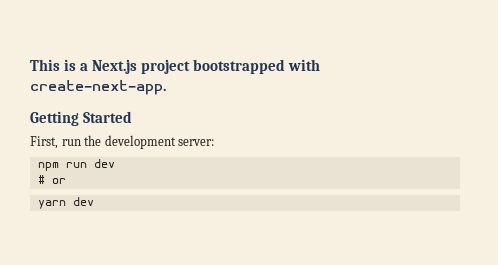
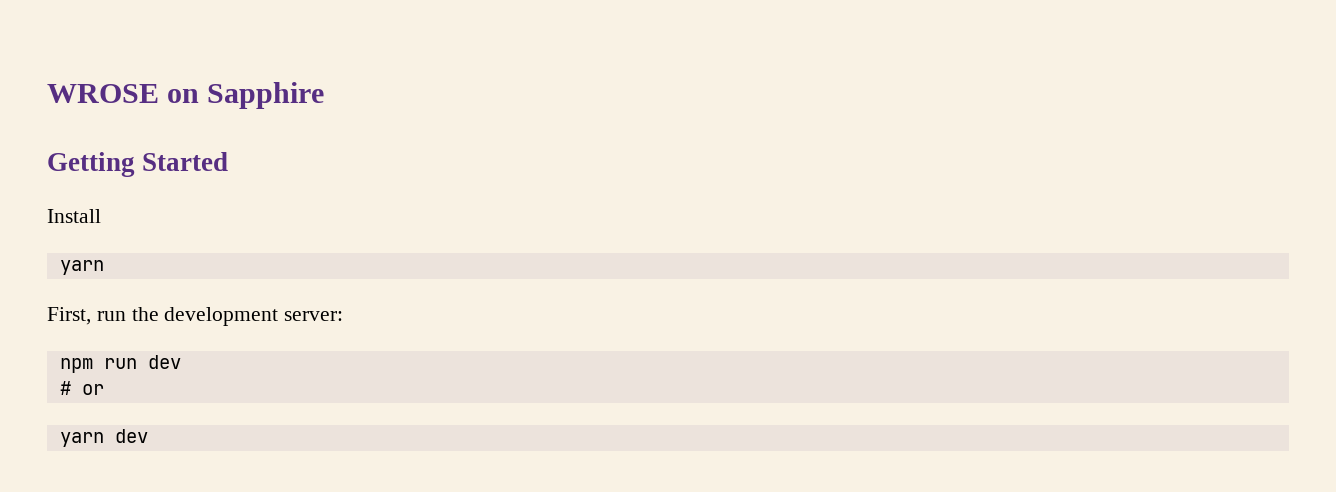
- This is a Next.js project bootstrapped with create-next-app.
+ WROSE on Sapphire
+ Install
+ yarn

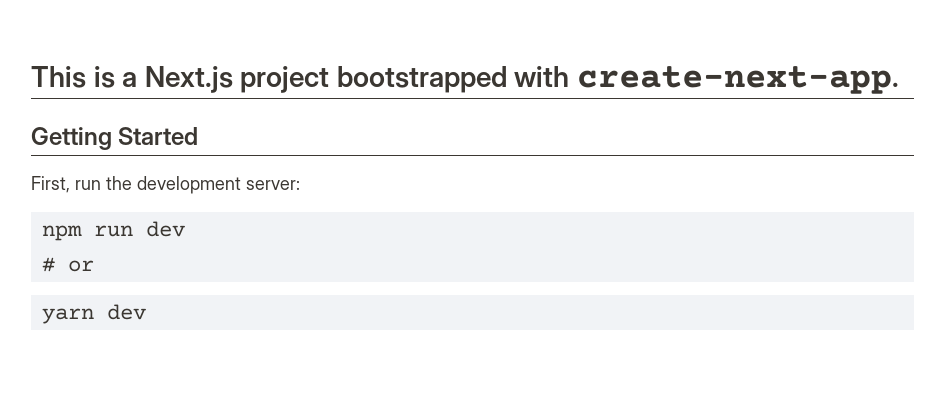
- WROSE on Sapphire
+ This is a Next.js project bootstrapped with create-next-app.
- Install
- yarn

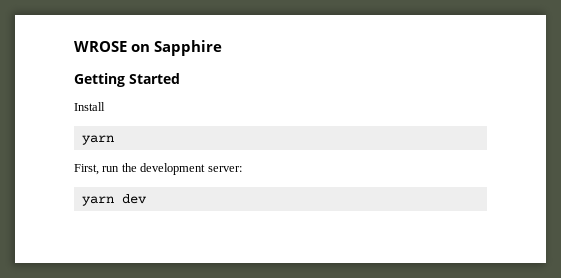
- This is a Next.js project bootstrapped with create-next-app.
+ WROSE on Sapphire
+ Install
+ yarn
- npm run dev
- # or

